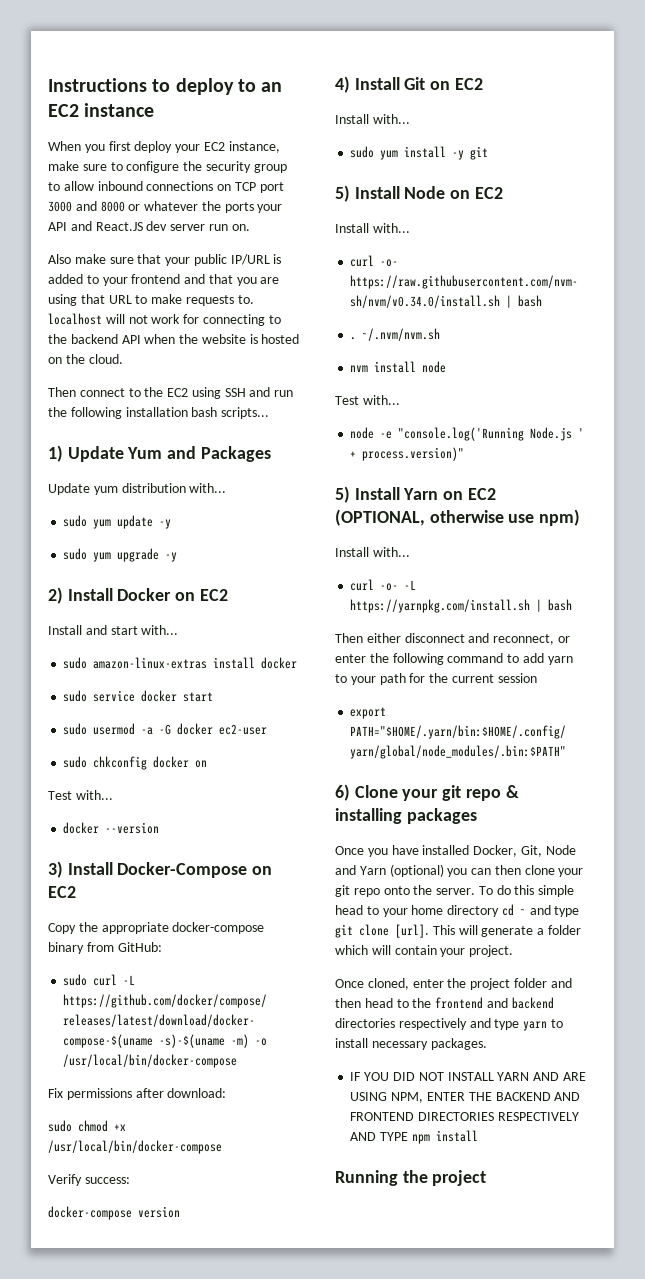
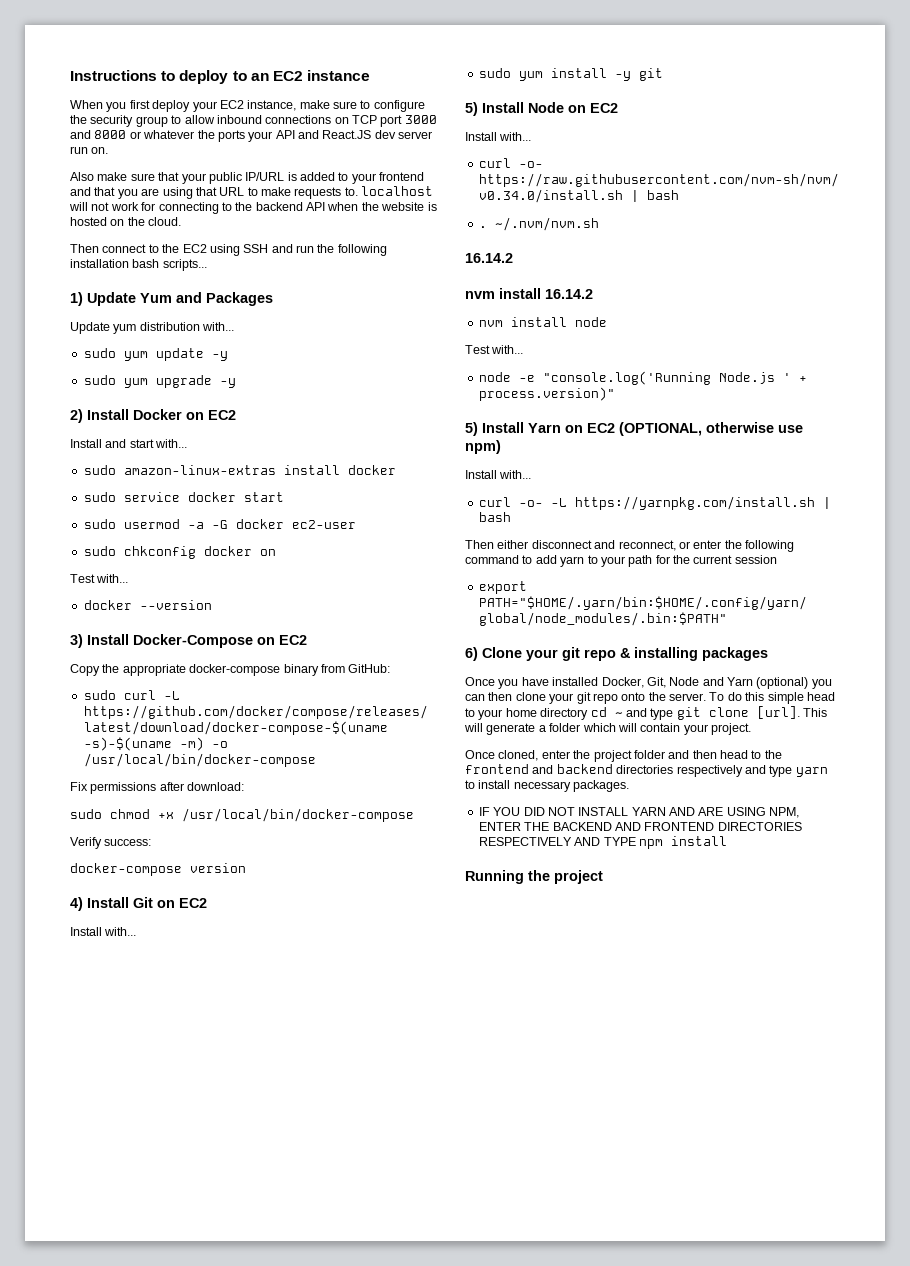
  ~/.nvm/nvm.sh
+ 16.14.2
+ nvm install 16.14.2

